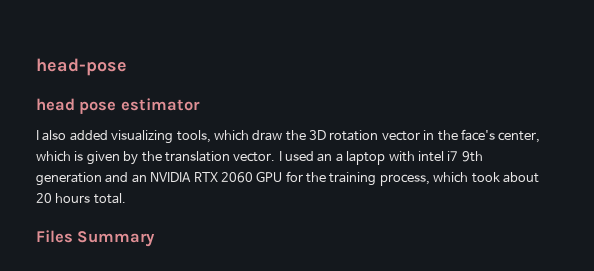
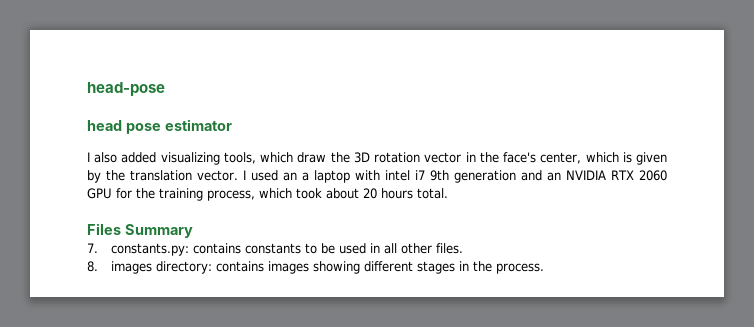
+ 7. constants.py: contains constants to be used in all other files.
+ 8. images directory: contains images showing different stages in the process.

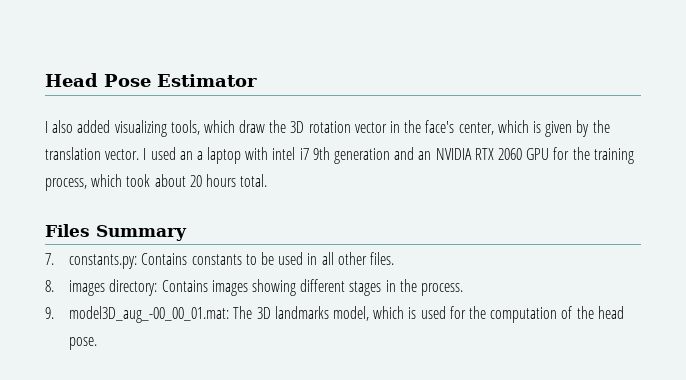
- head-pose
- head pose estimator
+ Head Pose Estimator
- 7. constants.py: contains constants to be used in all other files.
+ 7. constants.py: Contains constants to be used in all other files.
- 8. images directory: contains images showing different stages in the process.
+ 8. images directory: Contains images showing different stages in the process.
+ 9. model3D_aug_-00_00_01.mat: The 3D landmarks model, which is used for the computation of the head pose.

